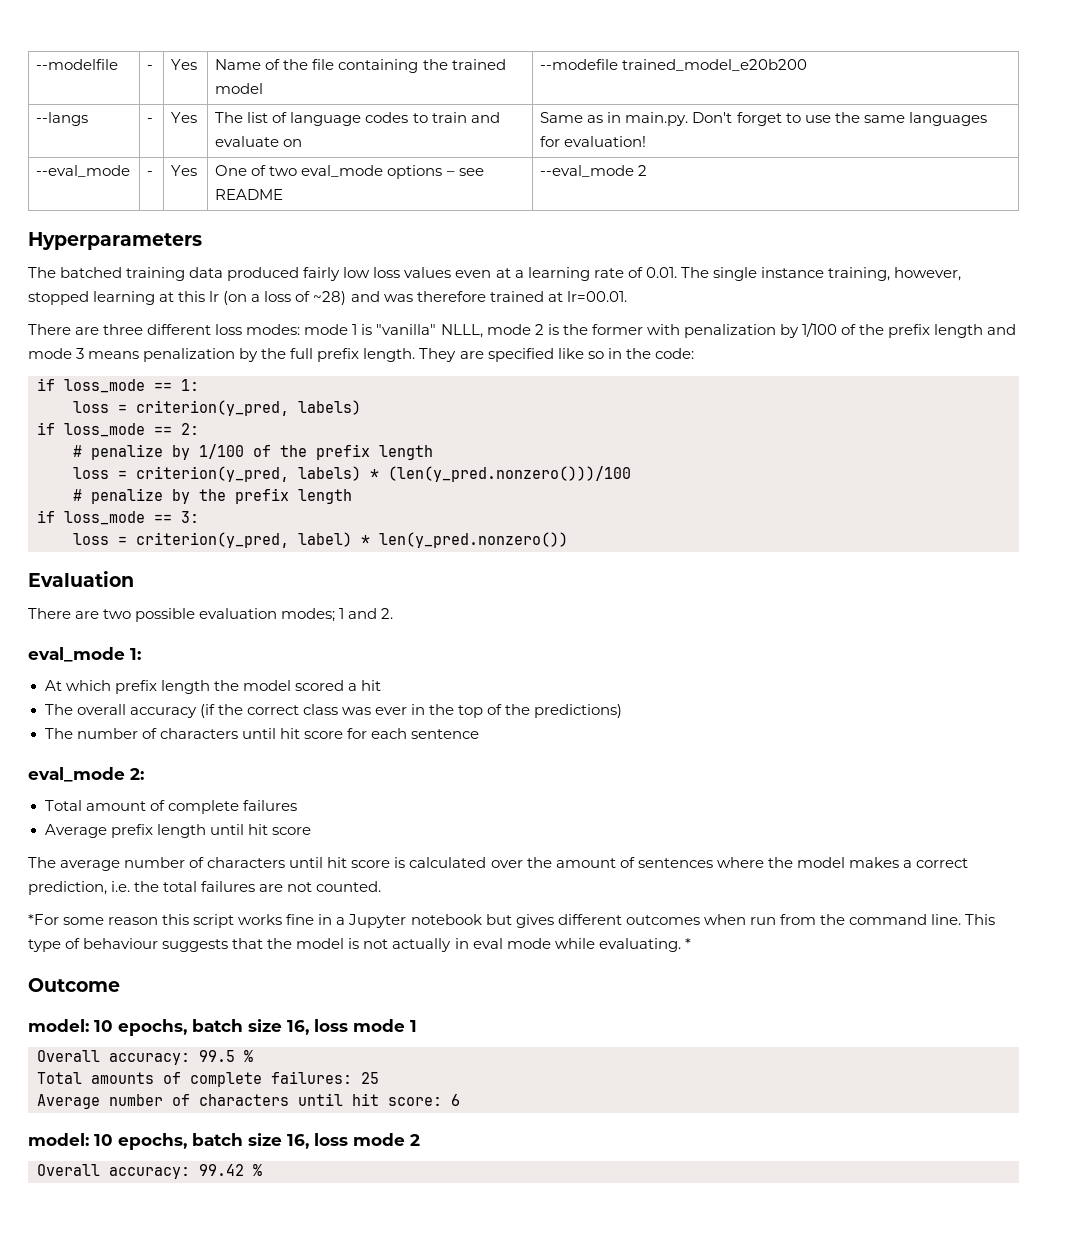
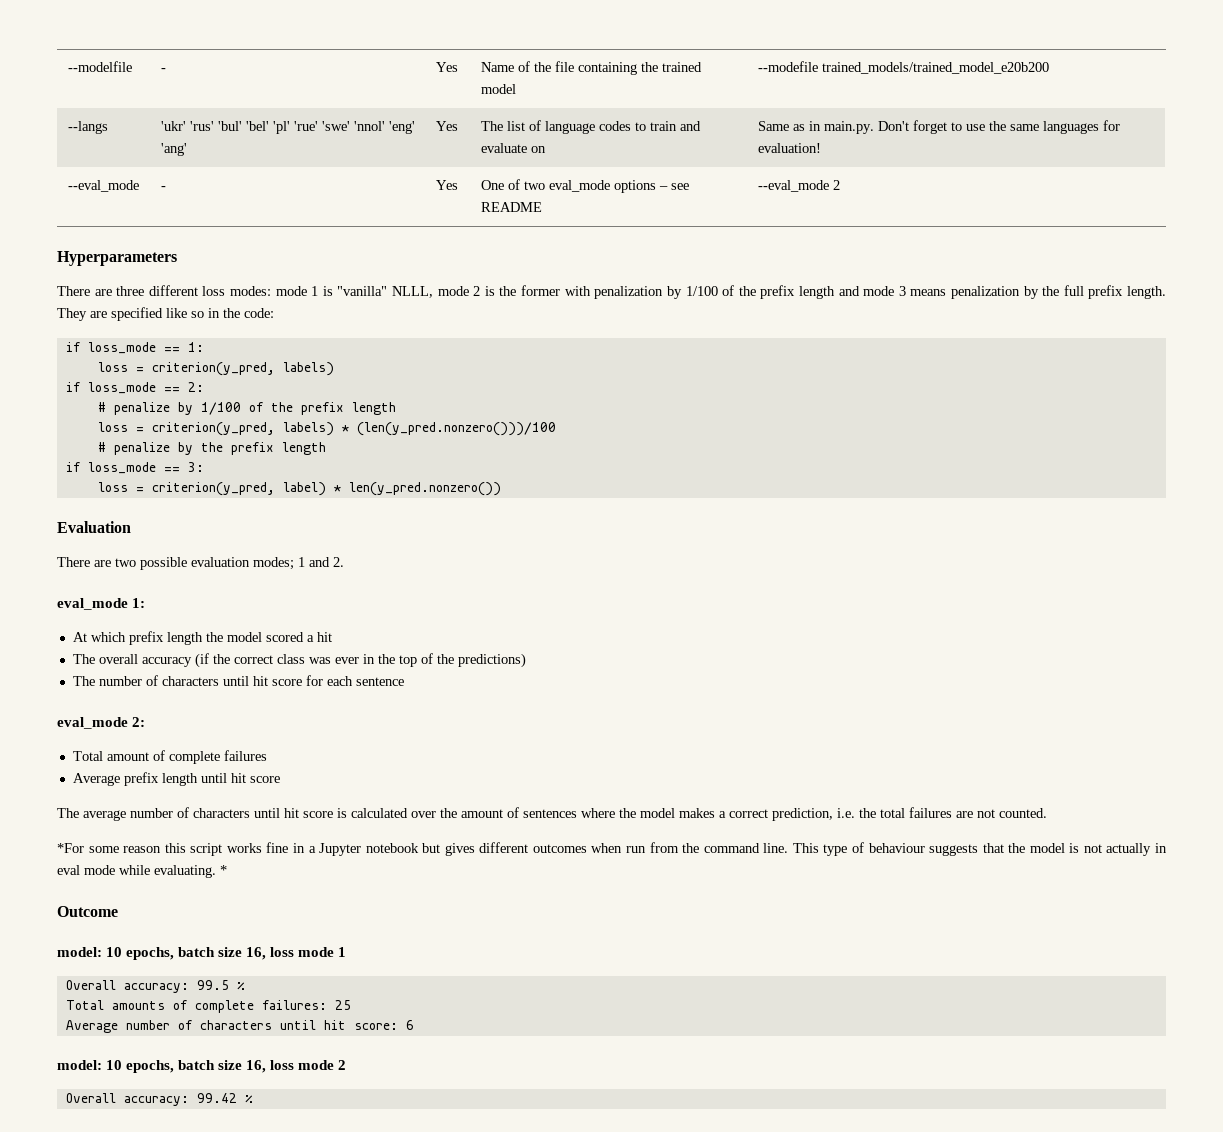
- --modelfile | - | Yes | Name of the file containing the trained model | --modefile trained_model_e20b200
+ --modelfile | - | Yes | Name of the file containing the trained model | --modefile trained_models/trained_model_e20b200
- --langs | - | Yes | The list of language codes to train and evaluate on | Same as in main.py. Don't forget to use the same languages for evaluation!
+ --langs | 'ukr' 'rus' 'bul' 'bel' 'pl' 'rue' 'swe' 'nnol' 'eng' 'ang' | Yes | The list of language codes to train and evaluate on | Same as in main.py. Don't forget to use the same languages for evaluation!
- The batched training data produced fairly low loss values even at a learning rate of 0.01. The single instance training, however, stopped learning at this lr (on a loss of ~28) and was therefore trained at lr=00.01.

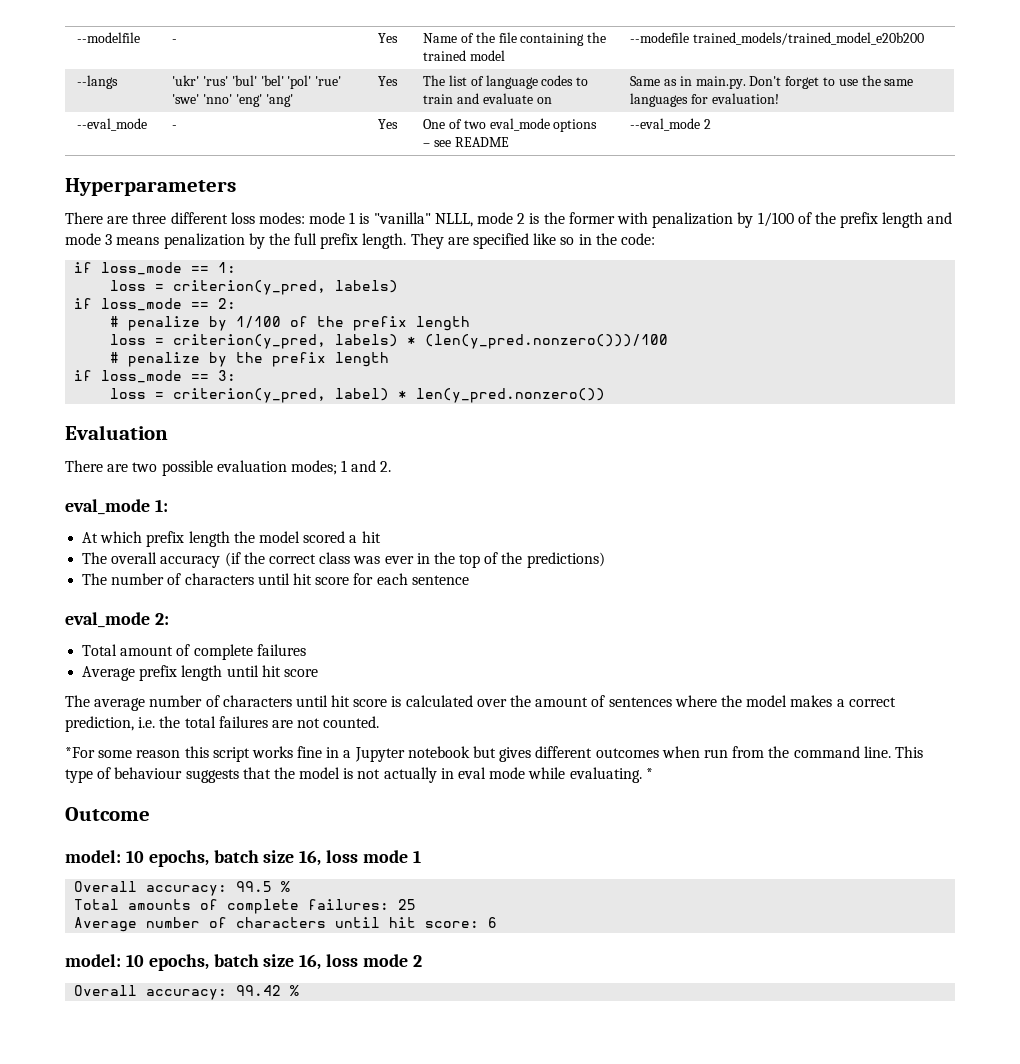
- --langs | 'ukr' 'rus' 'bul' 'bel' 'pl' 'rue' 'swe' 'nnol' 'eng' 'ang' | Yes | The list of language codes to train and evaluate on | Same as in main.py. Don't forget to use the same languages for evaluation!
+ --langs | 'ukr' 'rus' 'bul' 'bel' 'pol' 'rue' 'swe' 'nno' 'eng' 'ang' | Yes | The list of language codes to train and evaluate on | Same as in main.py. Don't forget to use the same languages for evaluation!

